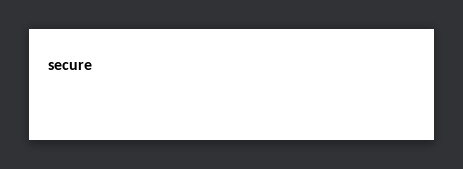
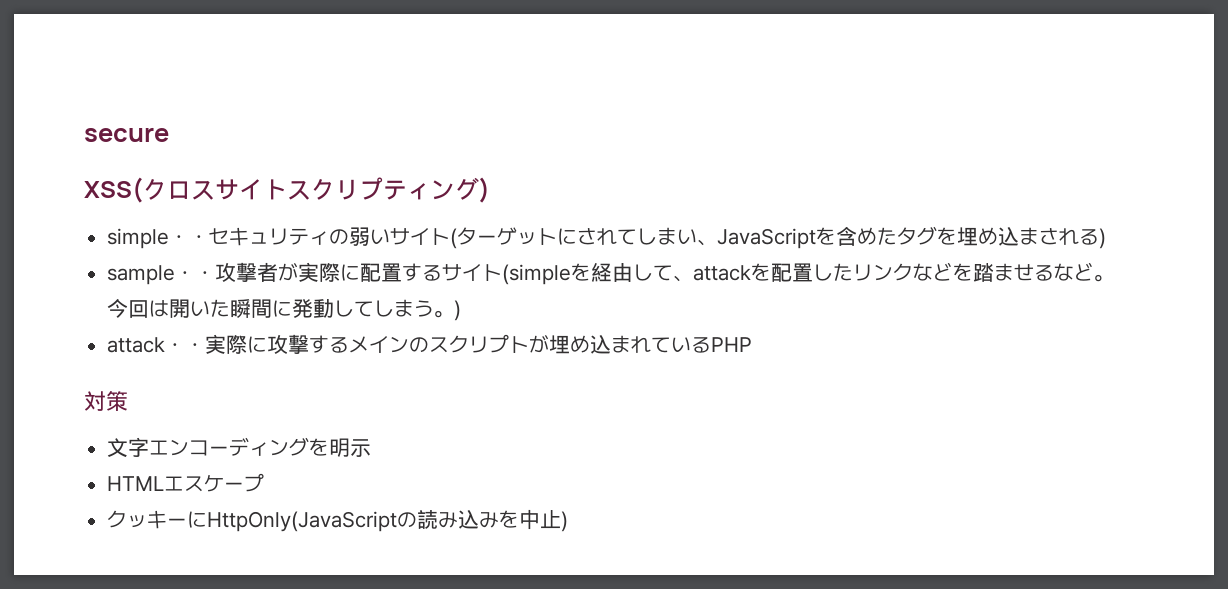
+ XSS(クロスサイトスクリプティング)
+ simple・・セキュリティの弱いサイト(ターゲットにされてしまい、JavaScriptを含めたタグを埋め込まされる)
+ sample・・攻撃者が実際に配置するサイト(simpleを経由して、attackを配置したリンクなどを踏ませるなど。今回は開いた瞬間に発動してしまう。)
+ attack・・実際に攻撃するメインのスクリプトが埋め込まれているPHP
+ 対策
+ 文字エンコーディングを明示
+ HTMLエスケープ
+ クッキーにHttpOnly(JavaScriptの読み込みを中止)

